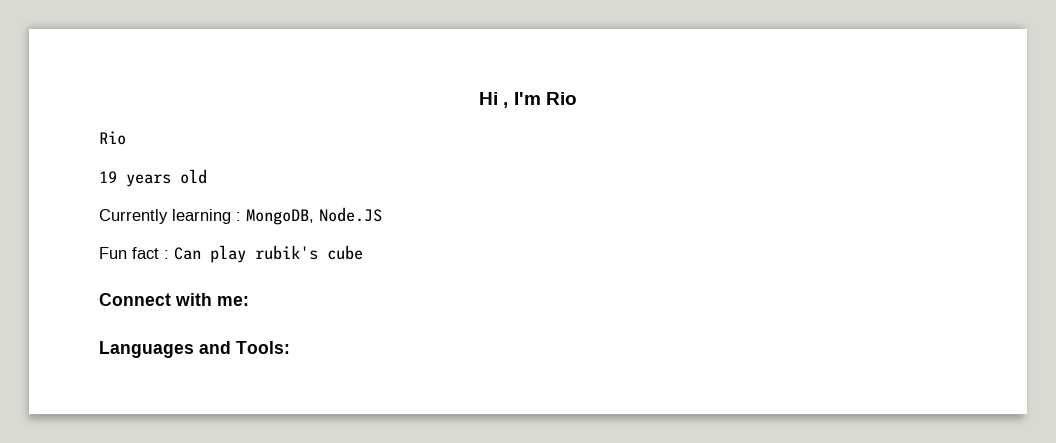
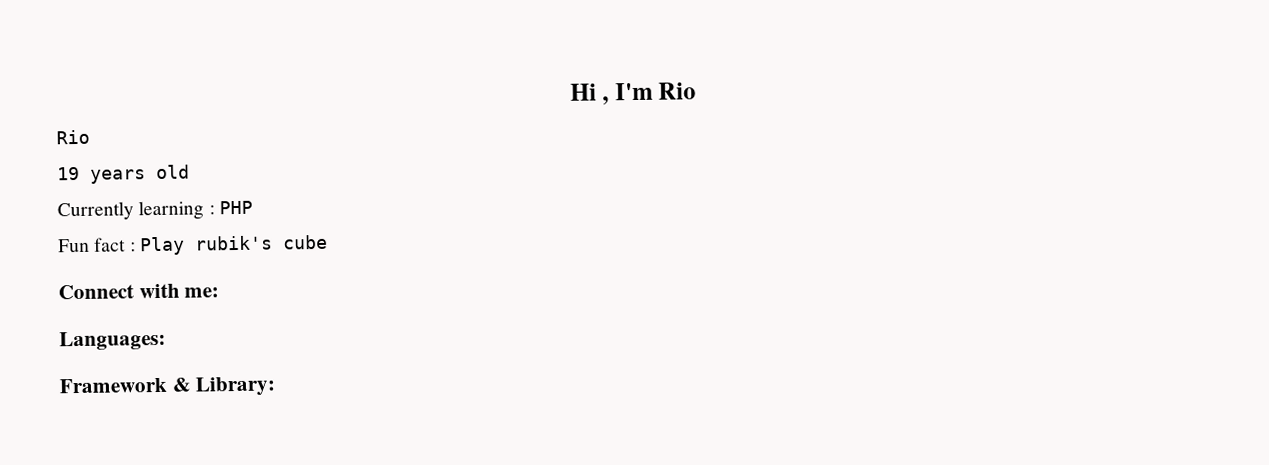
- Currently learning : MongoDB, Node.JS
+ Currently learning : PHP
- Fun fact : Can play rubik's cube
+ Fun fact : Play rubik's cube
- Languages and Tools:
+ Languages:
+ Framework & Library:

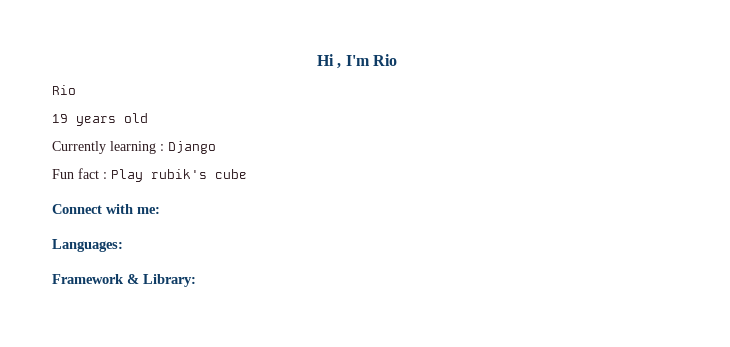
- Currently learning : PHP
+ Currently learning : Django

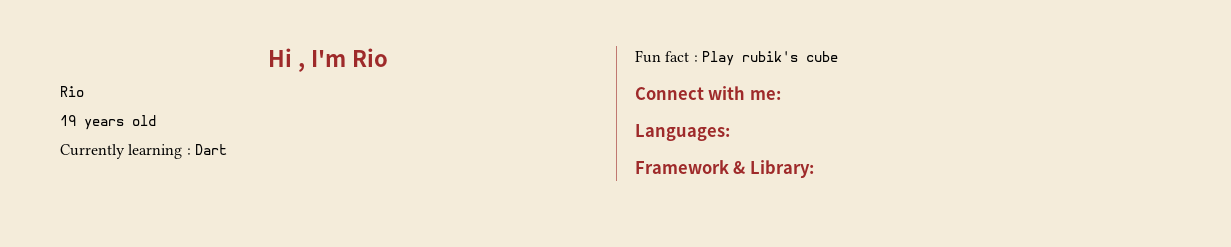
- Currently learning : Django
+ Currently learning : Dart

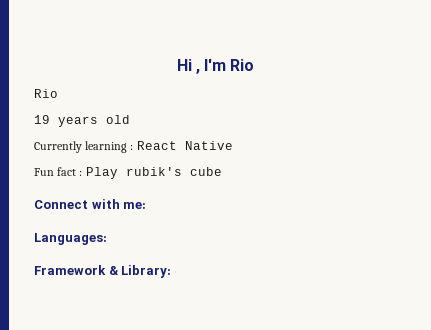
- Currently learning : Dart
+ Currently learning : React Native

